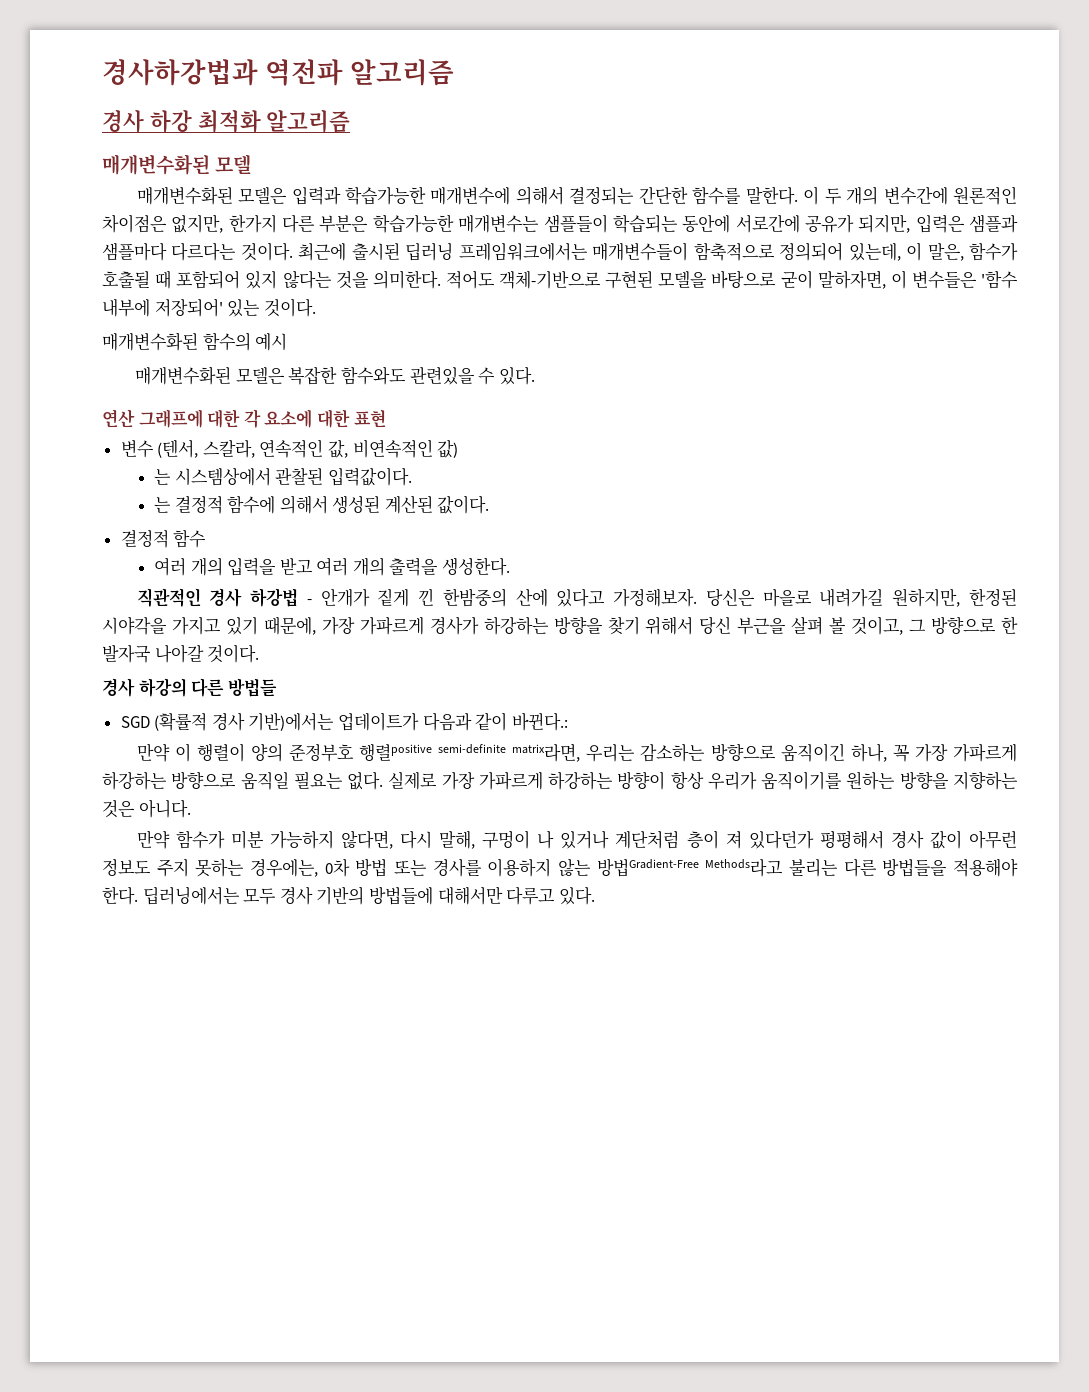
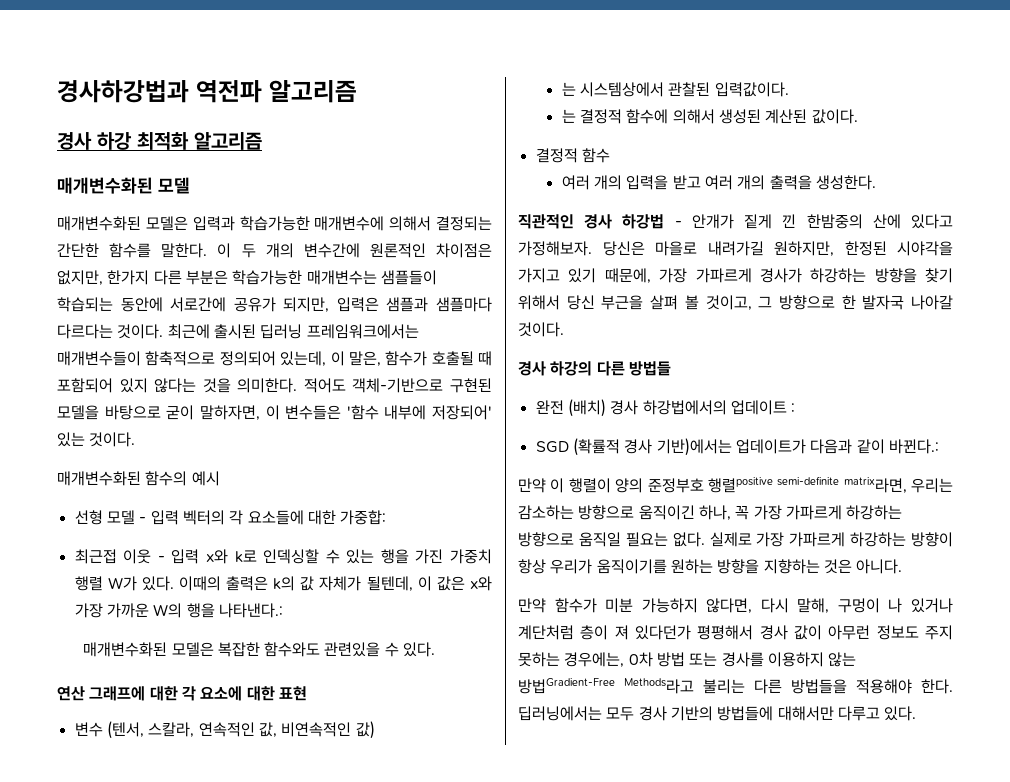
+ 선형 모델 - 입력 벡터의 각 요소들에 대한 가중합:
+ 최근접 이웃 - 입력 x와 k로 인덱싱할 수 있는 행을 가진 가중치 행렬 W가 있다. 이때의 출력은 k의 값 자체가 될텐데, 이 값은 x와 가장 가까운 W의 행을 나타낸다.:
+ 완전 (배치) 경사 하강법에서의 업데이트 :

